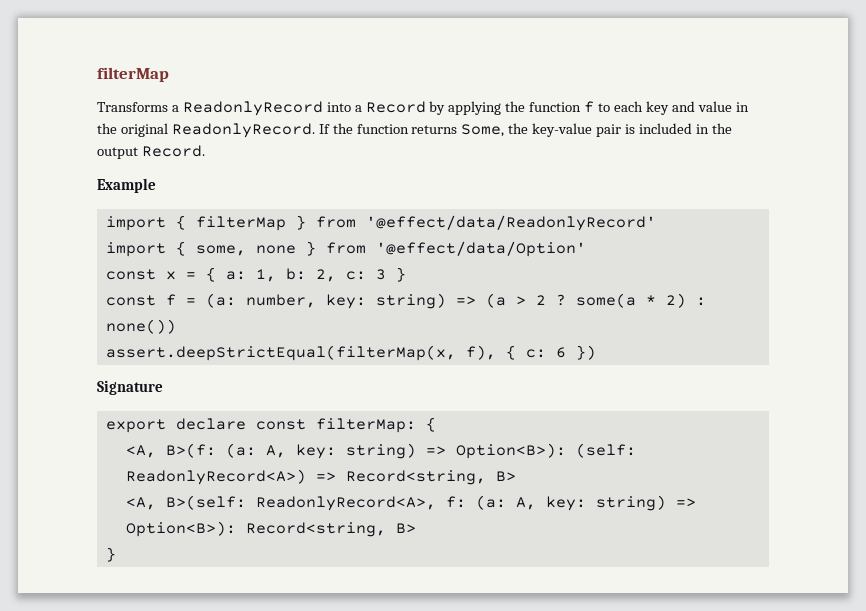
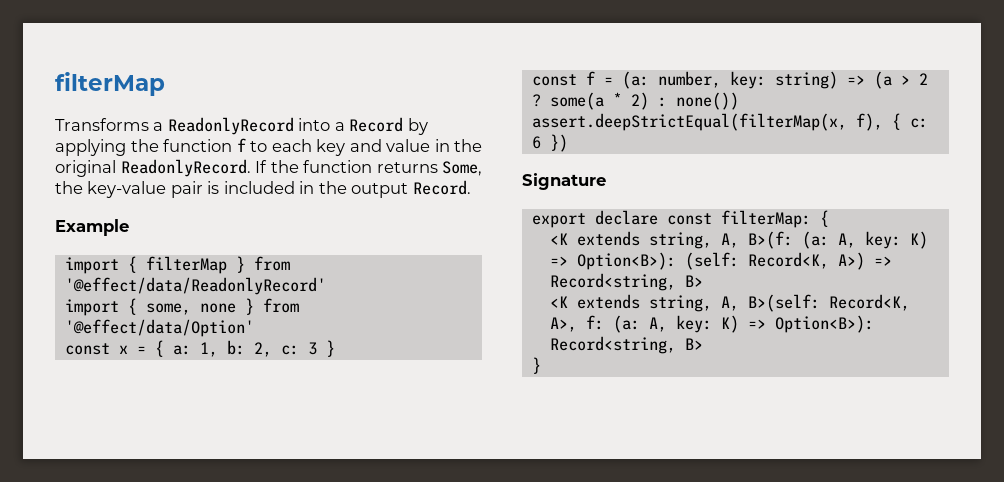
- <A, B>(f: (a: A, key: string) => Option<B>): (self: ReadonlyRecord<A>) => Record<string, B>
+ <K extends string, A, B>(f: (a: A, key: K) => Option<B>): (self: Record<K, A>) => Record<string, B>
- <A, B>(self: ReadonlyRecord<A>, f: (a: A, key: string) => Option<B>): Record<string, B>
+ <K extends string, A, B>(self: Record<K, A>, f: (a: A, key: K) => Option<B>): Record<string, B>

